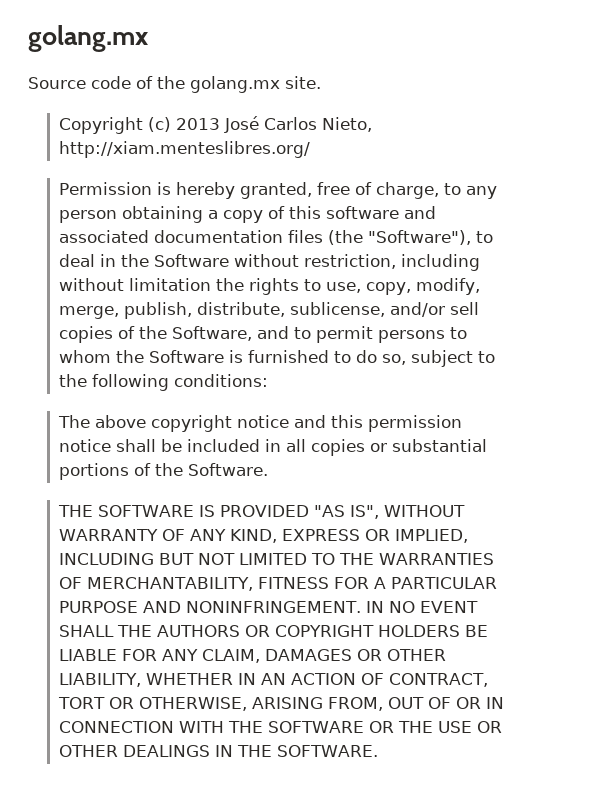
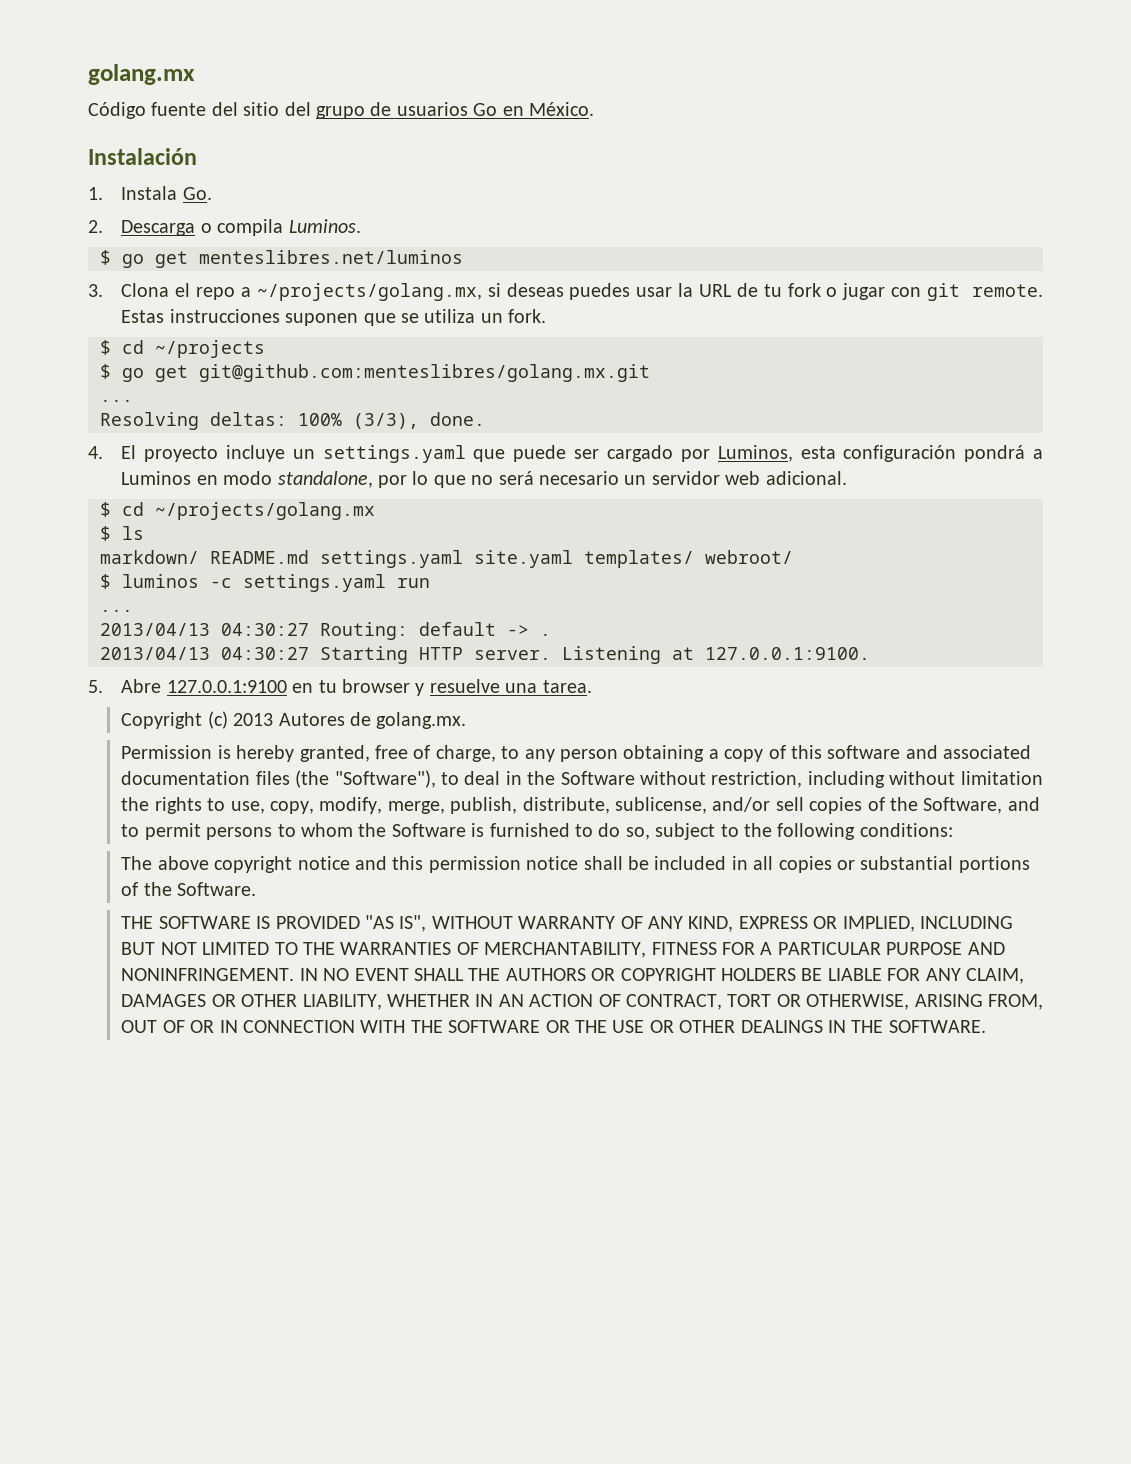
- Source code of the golang.mx site.
+ Código fuente del sitio del grupo de usuarios Go en México.
+ Instalación
+ 1. Instala Go.
+ 2. Descarga o compila Luminos.
+ $ go get menteslibres.net/luminos
+ 3. Clona el repo a ~/projects/golang.mx, si deseas puedes usar la URL de tu fork o jugar con git remote. Estas instrucciones suponen que se utiliza un fork.
+ $ cd ~/projects
+ $ go get git@github.com:menteslibres/golang.mx.git
+ ...
+ Resolving deltas: 100% (3/3), done.
+ 4. El proyecto incluye un settings.yaml que puede ser cargado por Luminos, esta configuración pondrá a Luminos en modo standalone, por lo que no será necesario un servidor web adicional.
+ $ cd ~/projects/golang.mx
+ $ ls
+ markdown/ README.md settings.yaml site.yaml templates/ webroot/
+ $ luminos -c settings.yaml run
+ ...
+ 2013/04/13 04:30:27 Routing: default -> .
+ 2013/04/13 04:30:27 Starting HTTP server. Listening at 127.0.0.1:9100.
+ 5. Abre 127.0.0.1:9100 en tu browser y resuelve una tarea.
- Copyright (c) 2013 José Carlos Nieto, http://xiam.menteslibres.org/
+ Copyright (c) 2013 Autores de golang.mx.

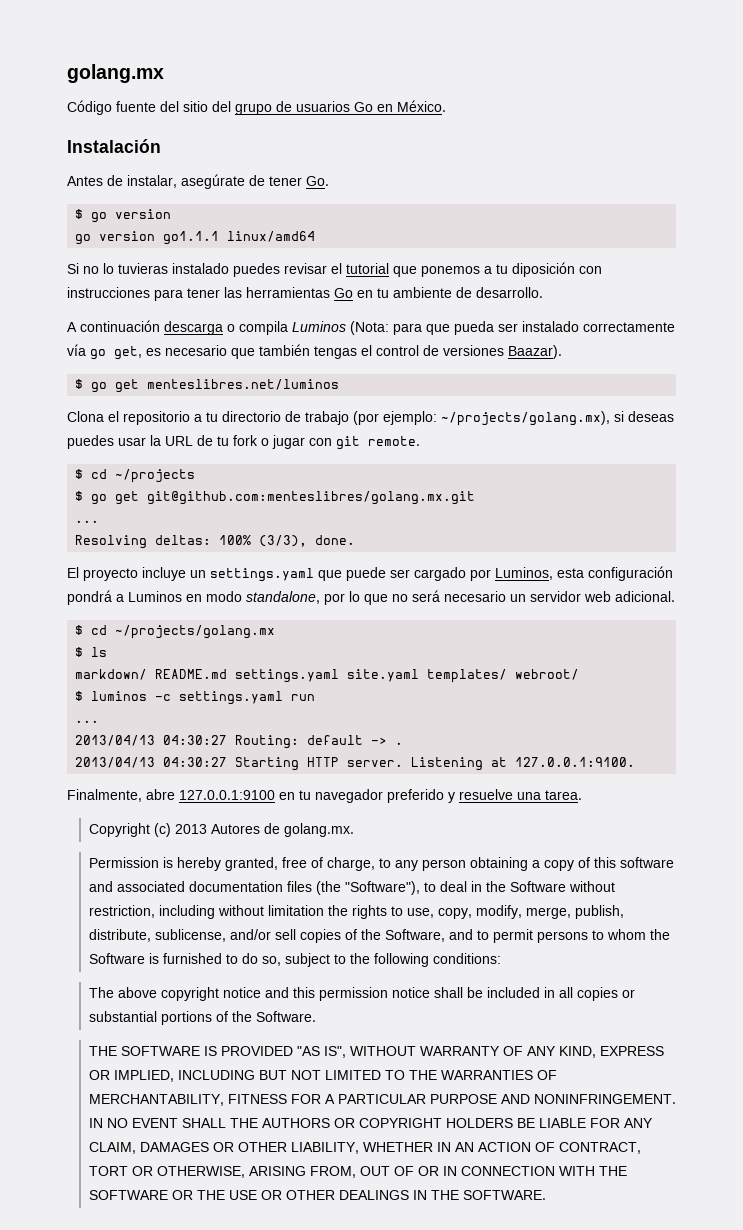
- 1. Instala Go.
- 2. Descarga o compila Luminos.
+ Antes de instalar, asegúrate de tener Go.
+ $ go version
+ go version go1.1.1 linux/amd64
+ Si no lo tuvieras instalado puedes revisar el tutorial que ponemos a tu diposición con instrucciones para tener las herramientas Go en tu ambiente de desarrollo.
+ A continuación descarga o compila Luminos (Nota: para que pueda ser instalado correctamente vía go get, es necesario que también tengas el control de versiones Baazar).
- 3. Clona el repo a ~/projects/golang.mx, si deseas puedes usar la URL de tu fork o jugar con git remote. Estas instrucciones suponen que se utiliza un fork.
+ Clona el repositorio a tu directorio de trabajo (por ejemplo: ~/projects/golang.mx), si deseas puedes usar la URL de tu fork o jugar con git remote.
- 4. El proyecto incluye un settings.yaml que puede ser cargado por Luminos, esta configuración pondrá a Luminos en modo standalone, por lo que no será necesario un servidor web adicional.
+ El proyecto incluye un settings.yaml que puede ser cargado por Luminos, esta configuración pondrá a Luminos en modo standalone, por lo que no será necesario un servidor web adicional.
- 5. Abre 127.0.0.1:9100 en tu browser y resuelve una tarea.
+ Finalmente, abre 127.0.0.1:9100 en tu navegador preferido y resuelve una tarea.

